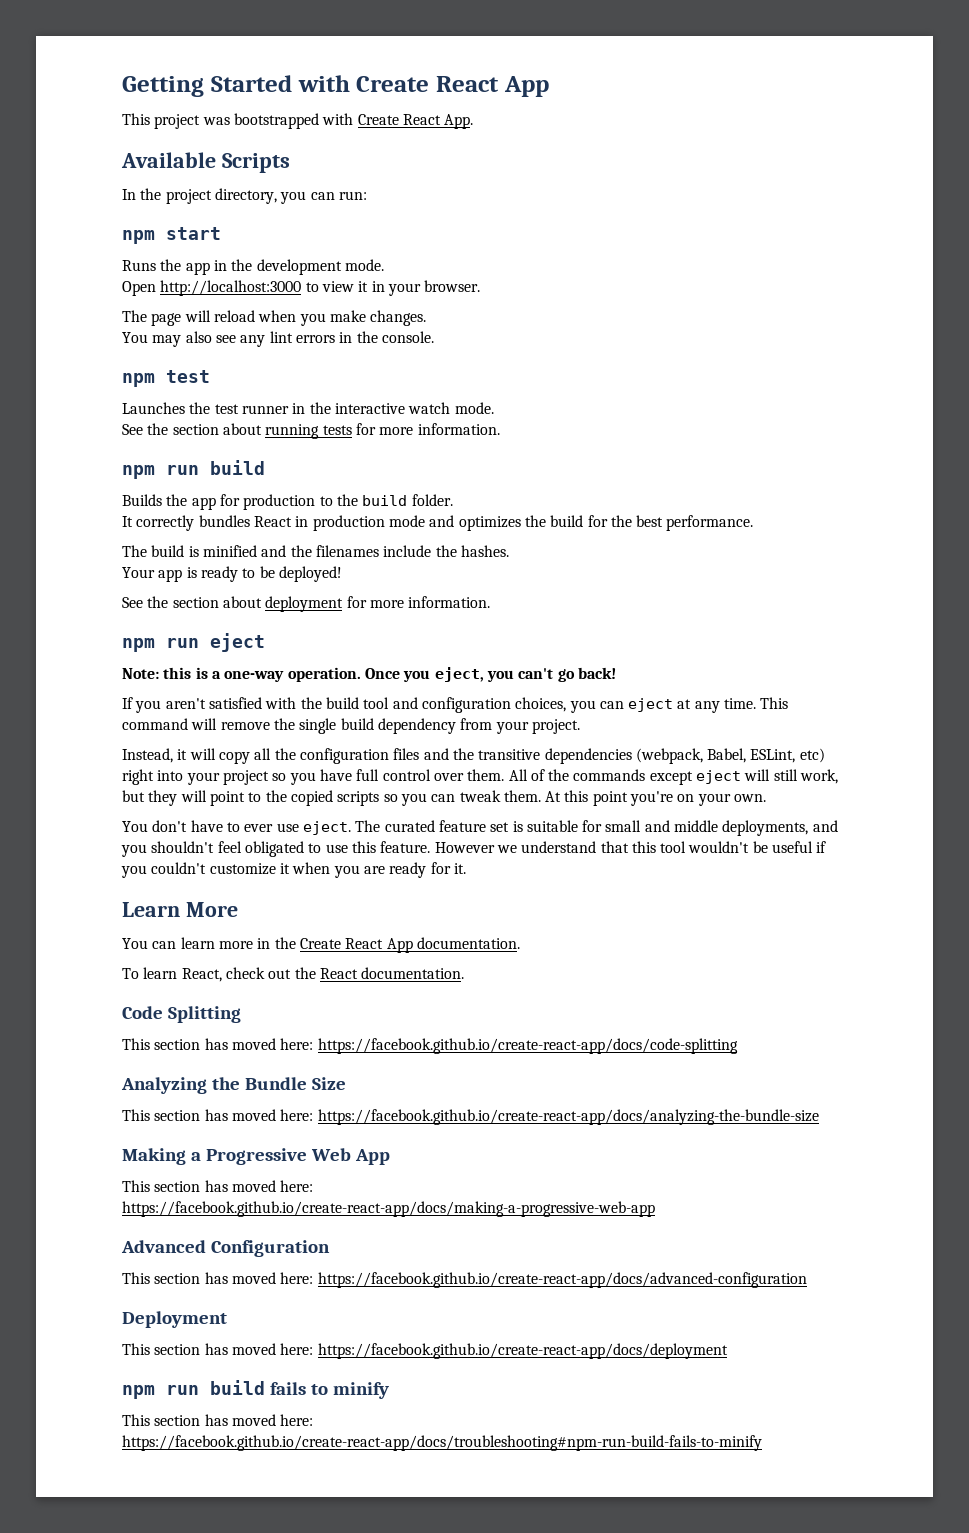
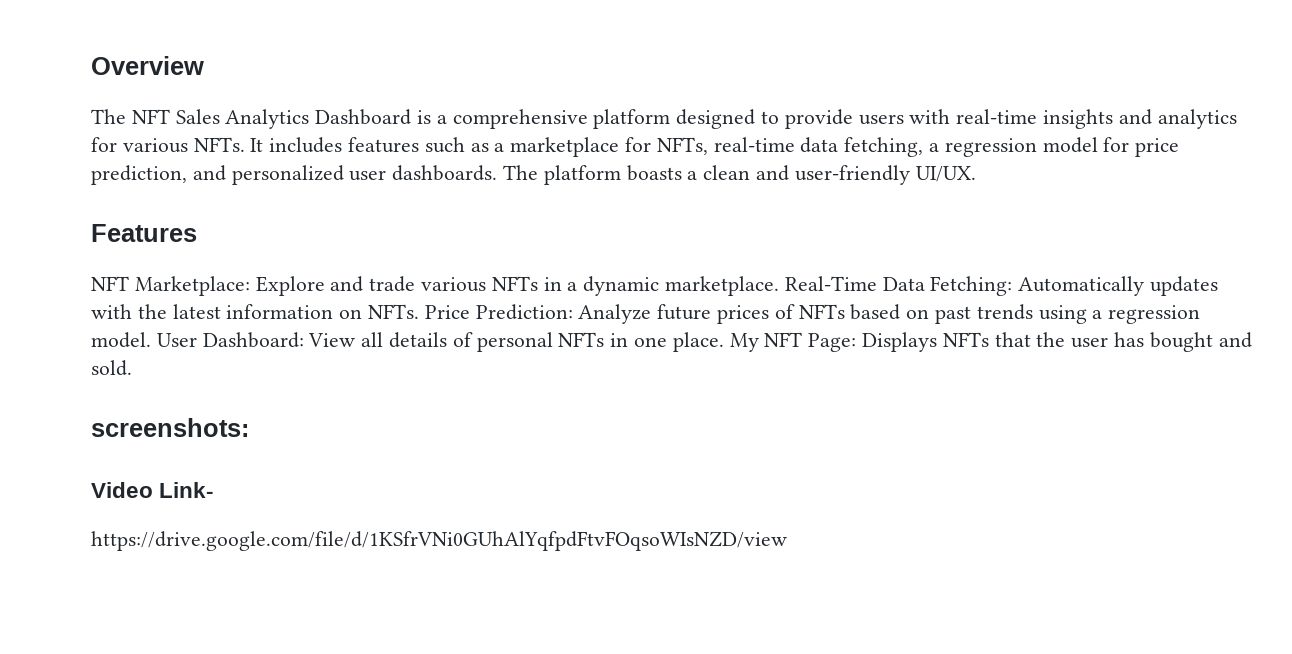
- Getting Started with Create React App
- This project was bootstrapped with Create React App.
- Available Scripts
- In the project directory, you can run:
- npm start
- Runs the app in the development mode.
- Open http://localhost:3000 to view it in your browser.
- The page will reload when you make changes.
- You may also see any lint errors in the console.
- npm test
- Launches the test runner in the interactive watch mode.
- See the section about running tests for more information.
- npm run build
- Builds the app for production to the build folder.
- It correctly bundles React in production mode and optimizes the build for the best performance.
- The build is minified and the filenames include the hashes.
- Your app is ready to be deployed!
- See the section about deployment for more information.
- npm run eject
- Note: this is a one-way operation. Once you eject, you can't go back!
- If you aren't satisfied with the build tool and configuration choices, you can eject at any time. This command will remove the single build dependency from your project.
- Instead, it will copy all the configuration files and the transitive dependencies (webpack, Babel, ESLint, etc) right into your project so you have full control over them. All of the commands except eject will still work, but they will point to the copied scripts so you can tweak them. At this point you're on your own.
- You don't have to ever use eject. The curated feature set is suitable for small and middle deployments, and you shouldn't feel obligated to use this feature. However we understand that this tool wouldn't be useful if you couldn't customize it when you are ready for it.
- Learn More
- You can learn more in the Create React App documentation.
- To learn React, check out the React documentation.
- Code Splitting
- This section has moved here: https://facebook.github.io/create-react-app/docs/code-splitting
- Analyzing the Bundle Size
- This section has moved here: https://facebook.github.io/create-react-app/docs/analyzing-the-bundle-size
- Making a Progressive Web App
- This section has moved here: https://facebook.github.io/create-react-app/docs/making-a-progressive-web-app
- Advanced Configuration
- This section has moved here: https://facebook.github.io/create-react-app/docs/advanced-configuration
- Deployment
- This section has moved here: https://facebook.github.io/create-react-app/docs/deployment
- npm run build fails to minify
- This section has moved here: https://facebook.github.io/create-react-app/docs/troubleshooting#npm-run-build-fails-to-minify
+ Overview
+ The NFT Sales Analytics Dashboard is a comprehensive platform designed to provide users with real-time insights and analytics for various NFTs. It includes features such as a marketplace for NFTs, real-time data fetching, a regression model for price prediction, and personalized user dashboards. The platform boasts a clean and user-friendly UI/UX.
+ Features
+ NFT Marketplace: Explore and trade various NFTs in a dynamic marketplace. Real-Time Data Fetching: Automatically updates with the latest information on NFTs. Price Prediction: Analyze future prices of NFTs based on past trends using a regression model. User Dashboard: View all details of personal NFTs in one place. My NFT Page: Displays NFTs that the user has bought and sold.
+ screenshots:
+ Video Link-
+ https://drive.google.com/file/d/1KSfrVNi0GUhAlYqfpdFtvFOqsoWIsNZD/view

